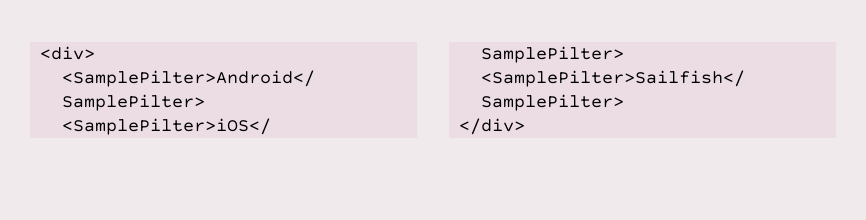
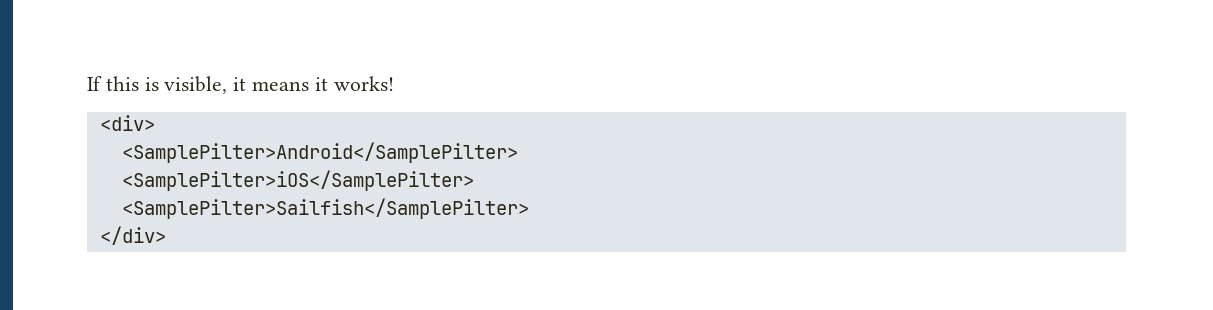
+ If this is visible, it means it works!

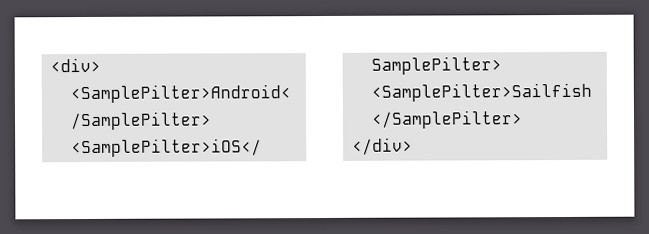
- If this is visible, it means it works!

